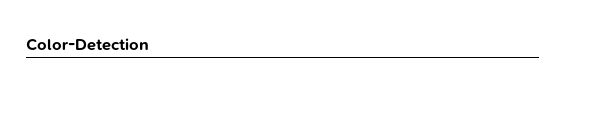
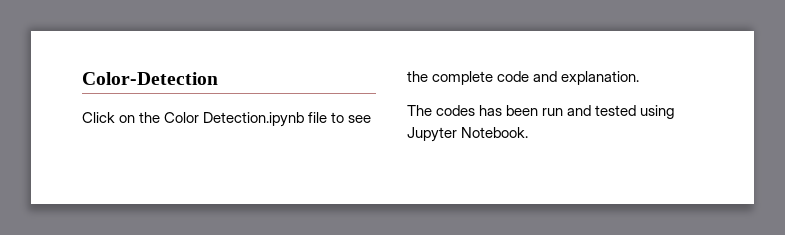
+ Click on the Color Detection.ipynb file to see the complete code and explanation.
+ The codes has been run and tested using Jupyter Notebook.

